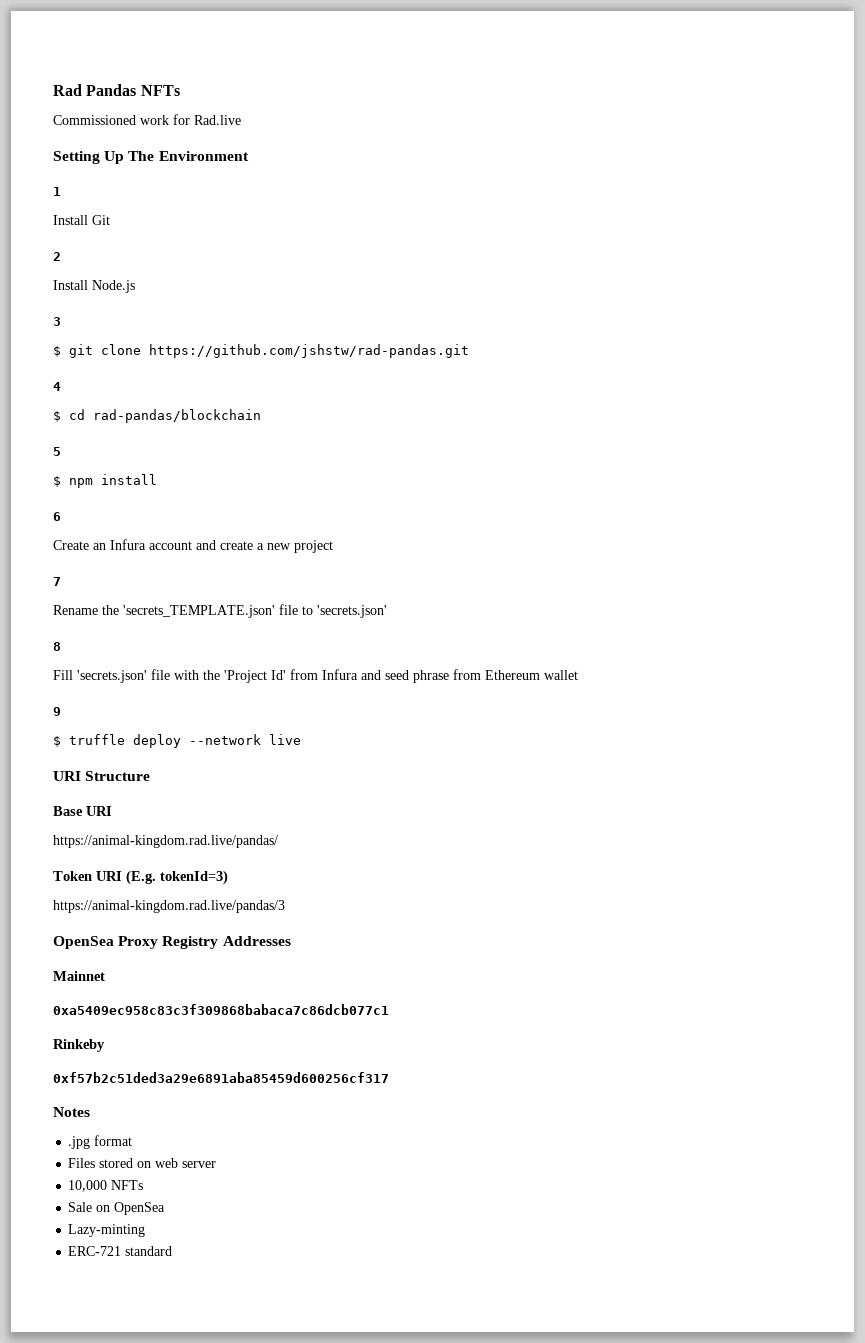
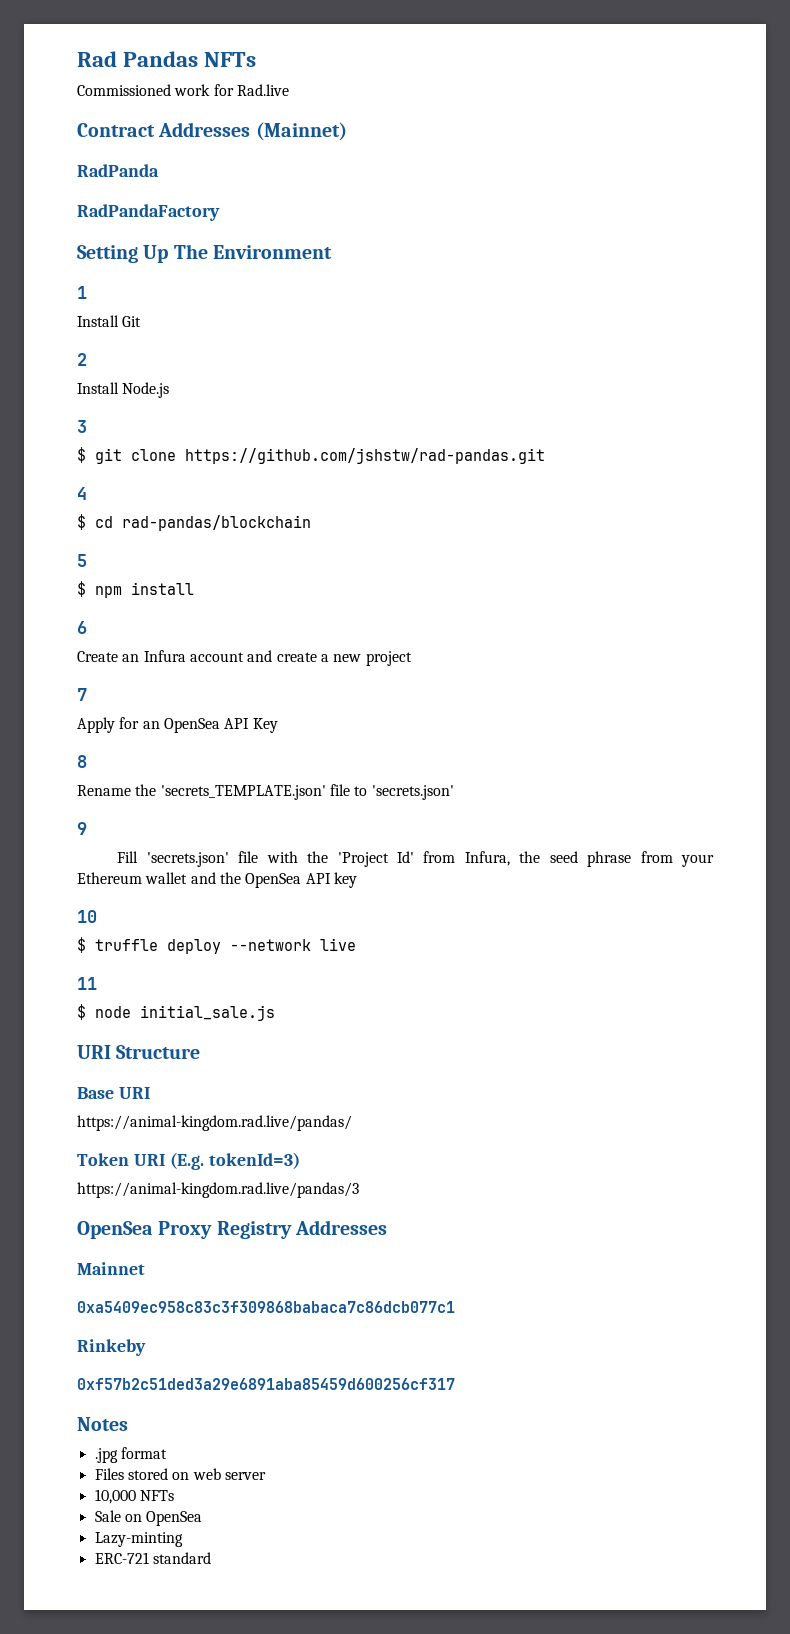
+ Contract Addresses (Mainnet)
+ RadPanda
+ RadPandaFactory
+ Apply for an OpenSea API Key
+ 8
- 8
+ 9
- Fill 'secrets.json' file with the 'Project Id' from Infura and seed phrase from Ethereum wallet
- 9
+ Fill 'secrets.json' file with the 'Project Id' from Infura, the seed phrase from your Ethereum wallet and the OpenSea API key
+ 10
+ 11
+ $ node initial_sale.js

